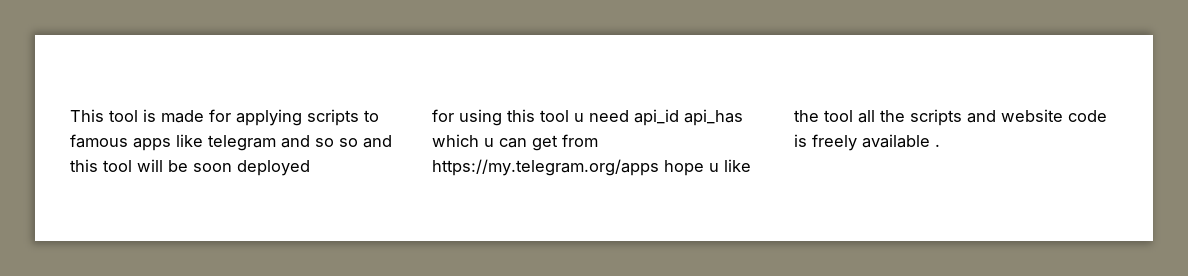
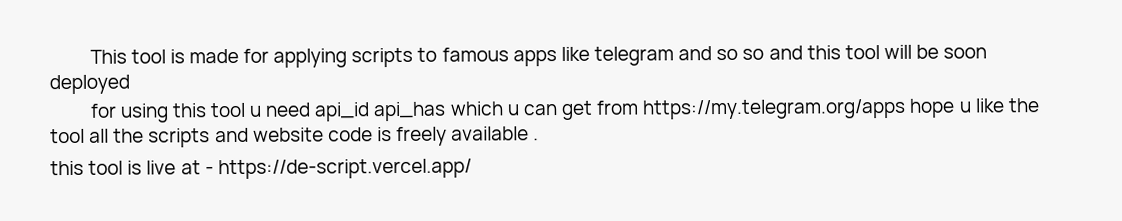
+ this tool is live at - https://de-script.vercel.app/

